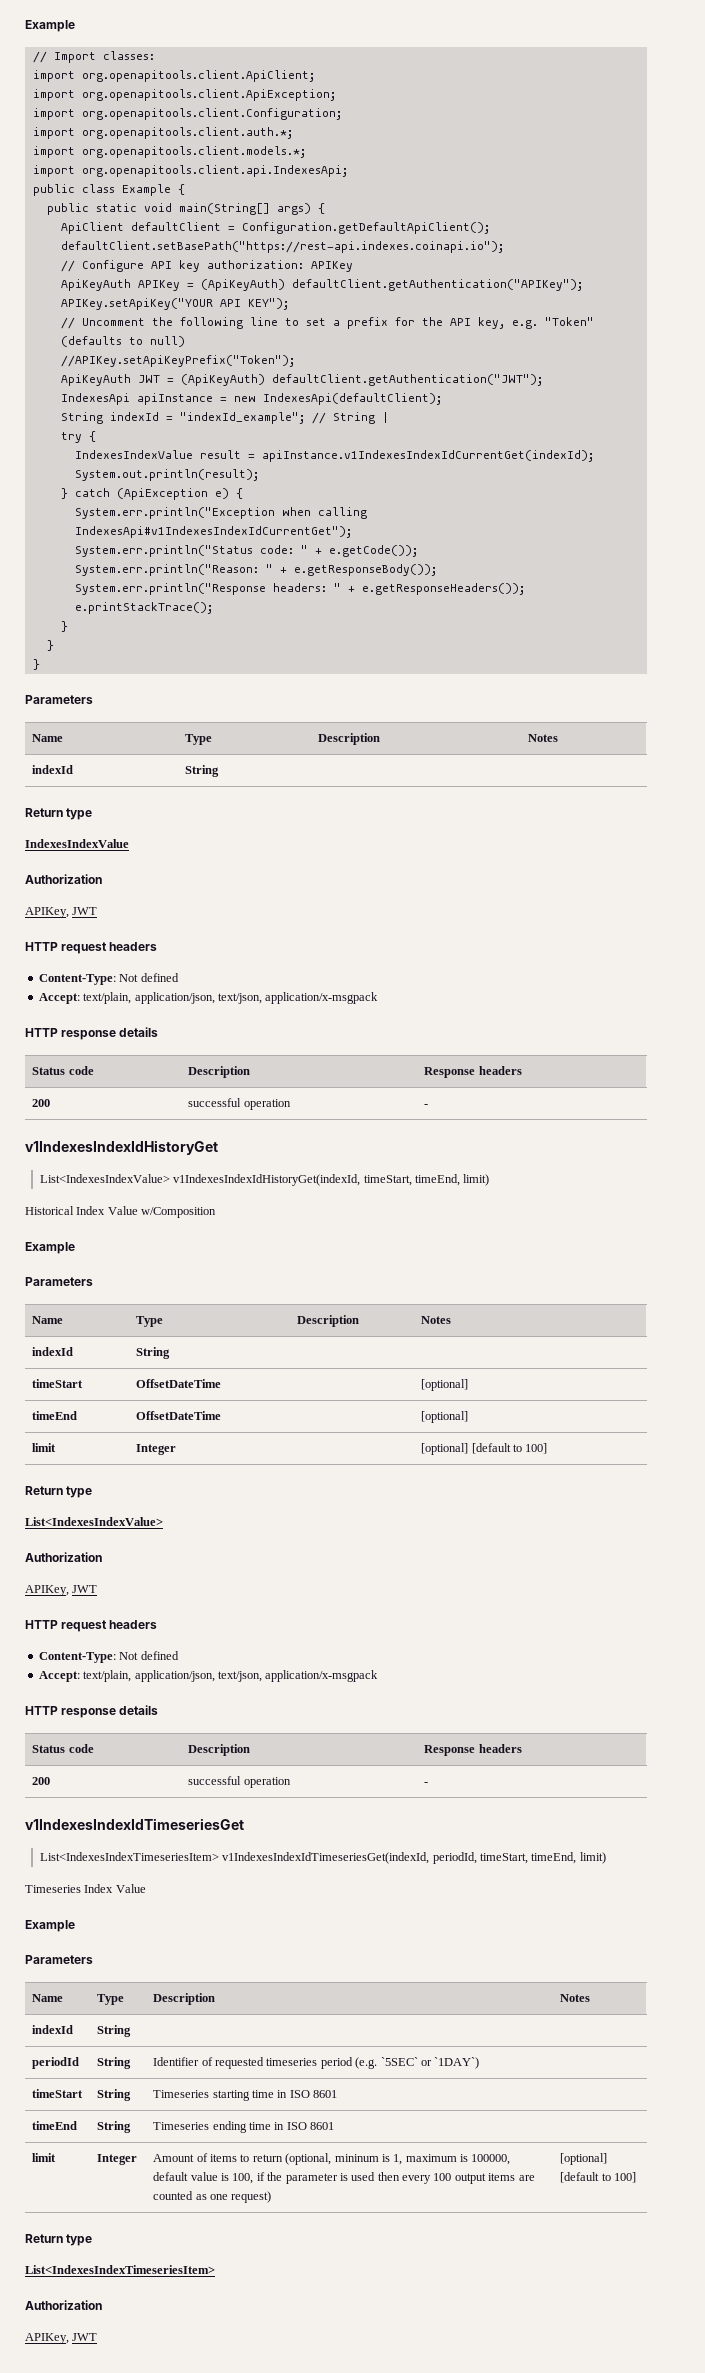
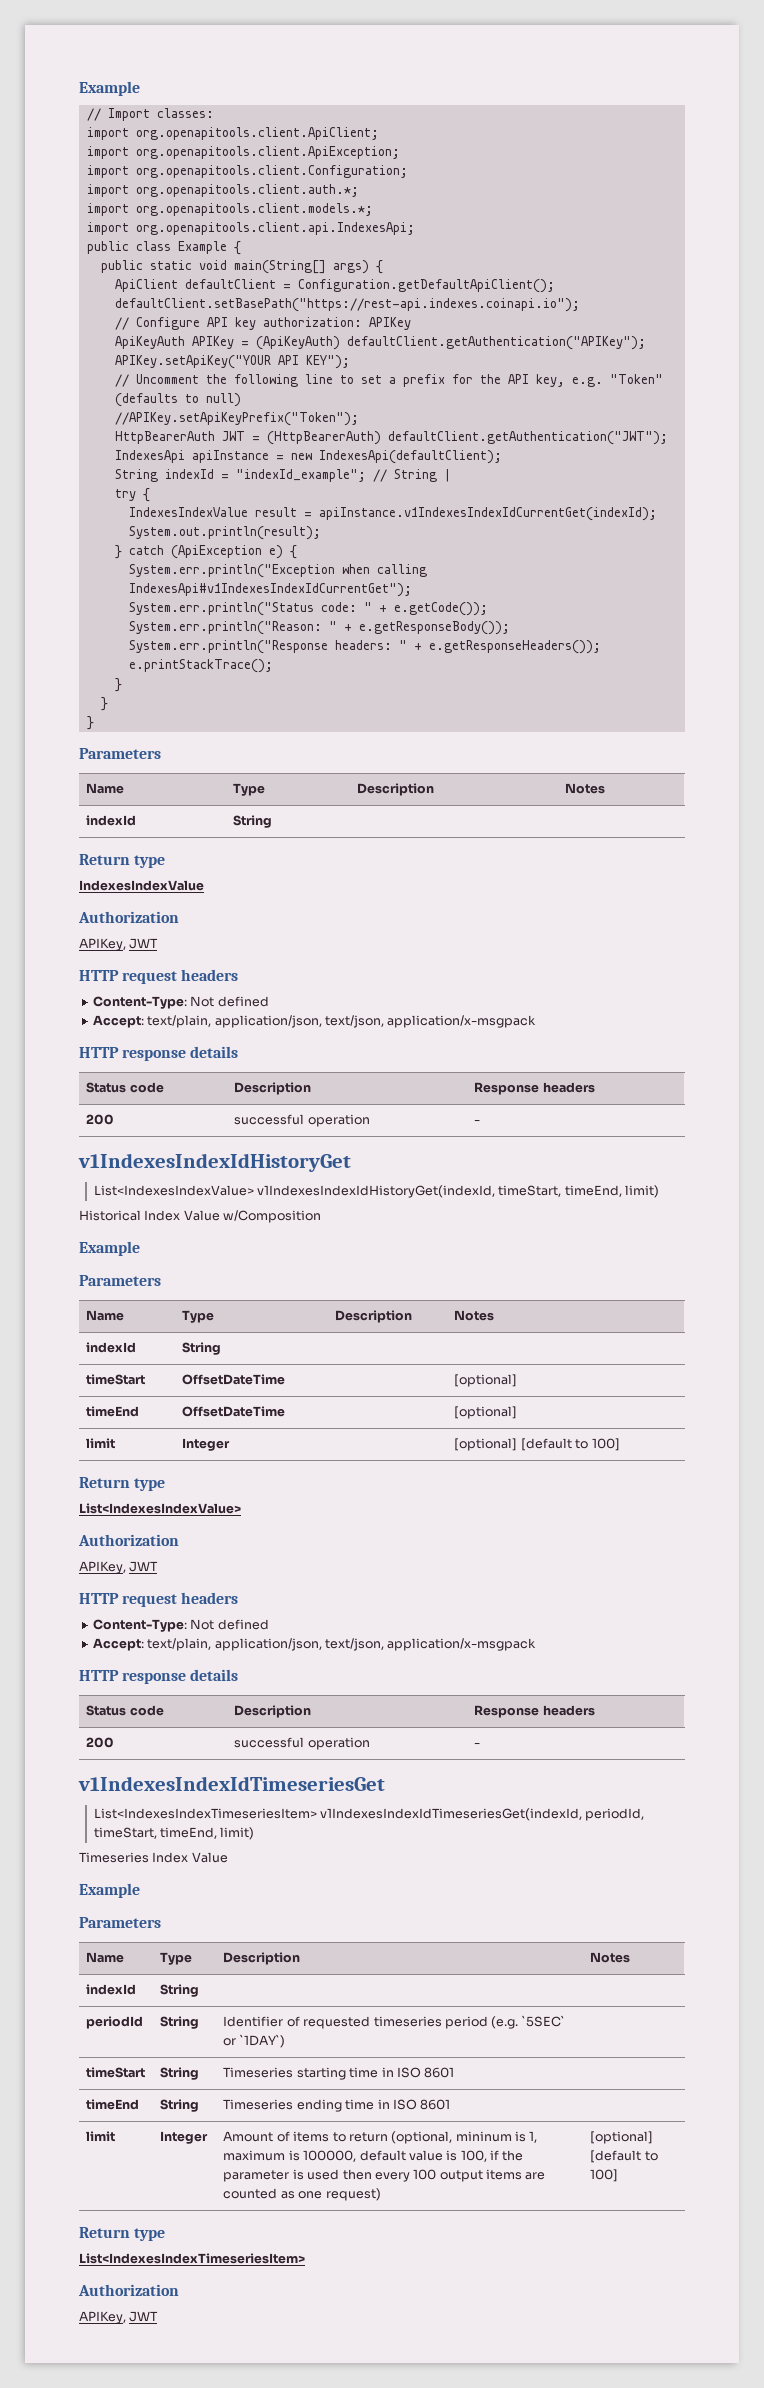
- ApiKeyAuth JWT = (ApiKeyAuth) defaultClient.getAuthentication("JWT");
+ HttpBearerAuth JWT = (HttpBearerAuth) defaultClient.getAuthentication("JWT");

